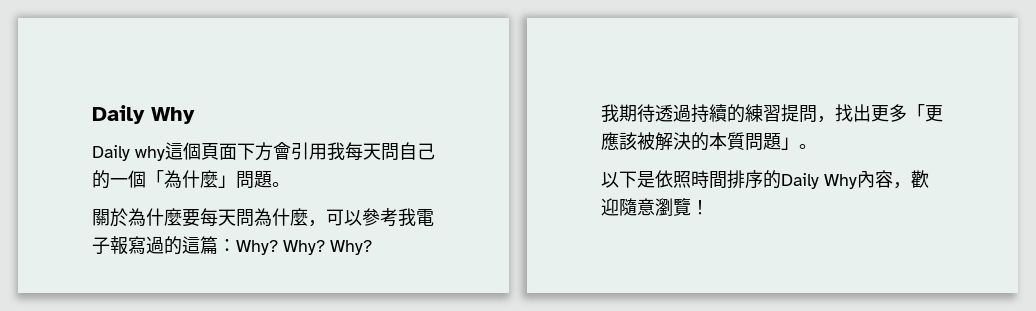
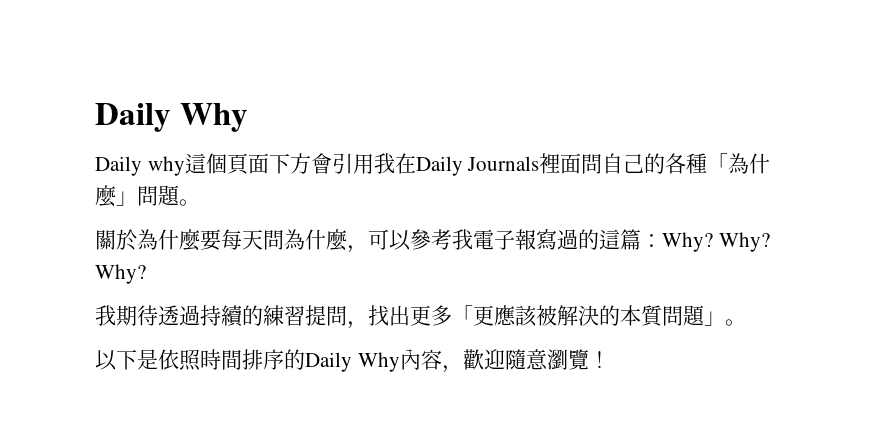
- Daily why這個頁面下方會引用我每天問自己的一個「為什麼」問題。
+ Daily why這個頁面下方會引用我在Daily Journals裡面問自己的各種「為什麼」問題。

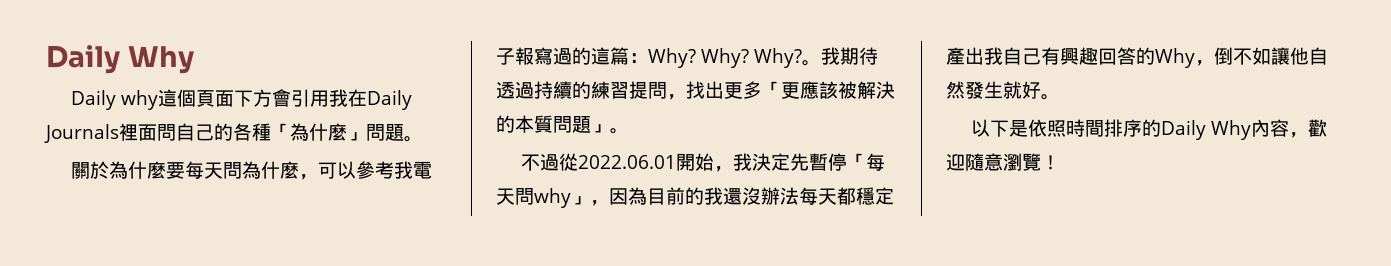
- 關於為什麼要每天問為什麼，可以參考我電子報寫過的這篇：Why? Why? Why?
- 我期待透過持續的練習提問，找出更多「更應該被解決的本質問題」。
+ 關於為什麼要每天問為什麼，可以參考我電子報寫過的這篇：Why? Why? Why?。我期待透過持續的練習提問，找出更多「更應該被解決的本質問題」。
+ 不過從2022.06.01開始，我決定先暫停「每天問why」，因為目前的我還沒辦法每天都穩定產出我自己有興趣回答的Why，倒不如讓他自然發生就好。

